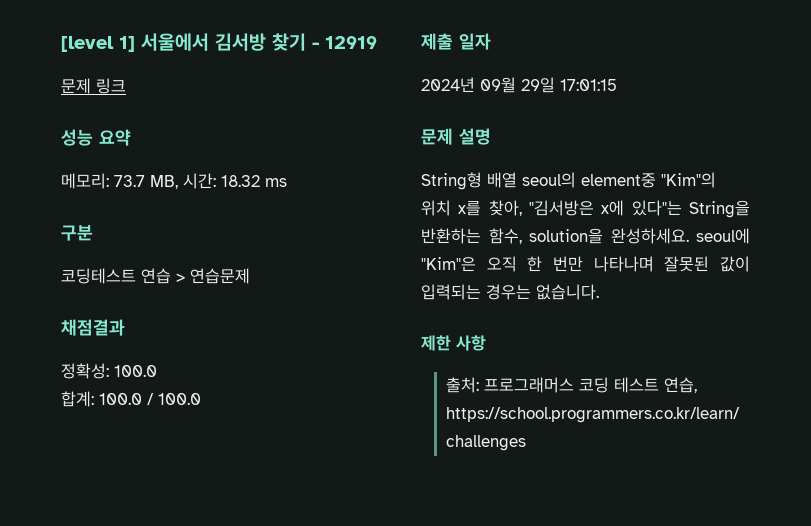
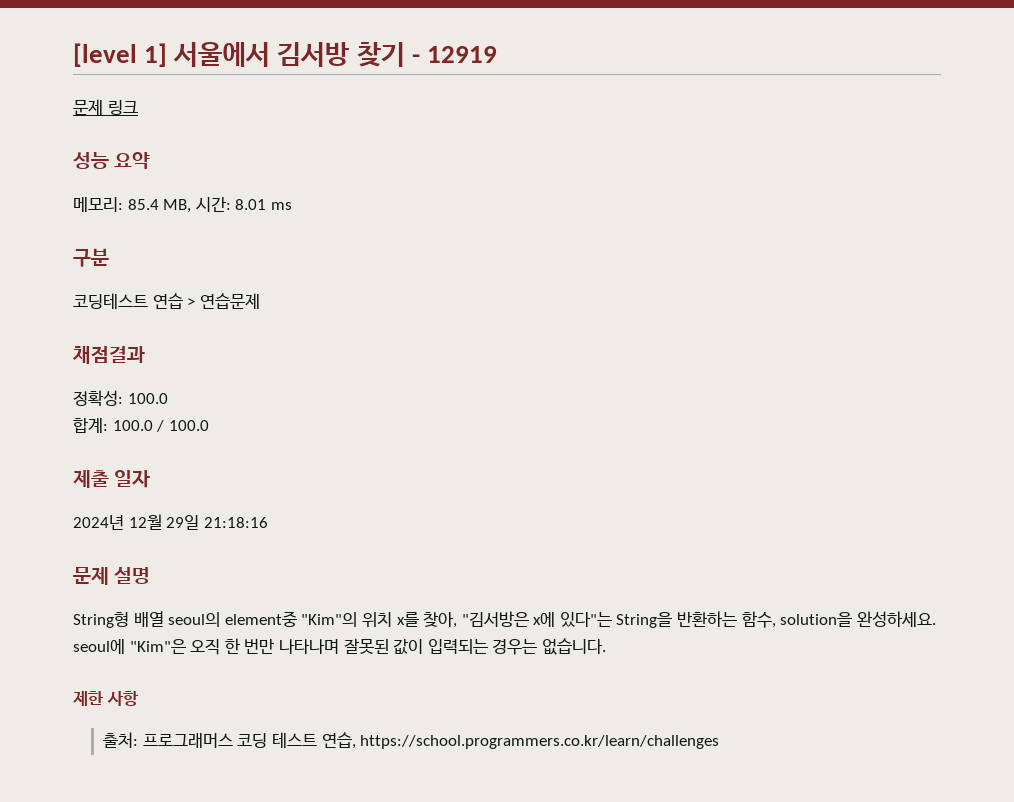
- 메모리: 73.7 MB, 시간: 18.32 ms
+ 메모리: 85.4 MB, 시간: 8.01 ms
- 2024년 09월 29일 17:01:15
+ 2024년 12월 29일 21:18:16

